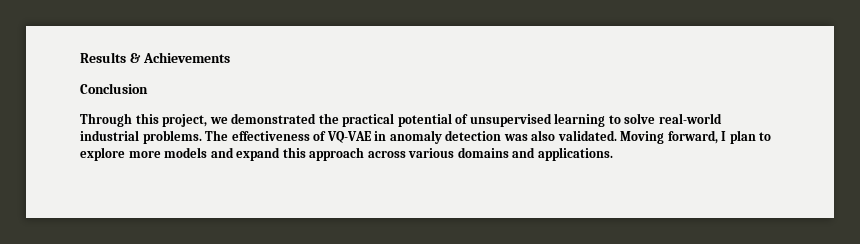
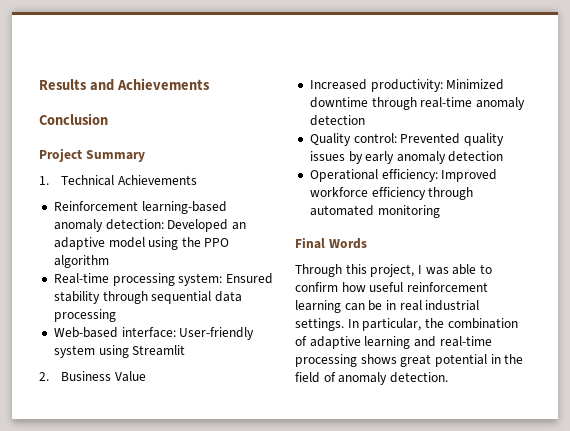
- Results & Achievements
+ Results and Achievements
- Through this project, we demonstrated the practical potential of unsupervised learning to solve real-world industrial problems. The effectiveness of VQ-VAE in anomaly detection was also validated. Moving forward, I plan to explore more models and expand this approach across various domains and applications.
+ Project Summary
+ 1. Technical Achievements
+ Reinforcement learning-based anomaly detection: Developed an adaptive model using the PPO algorithm
+ Real-time processing system: Ensured stability through sequential data processing
+ Web-based interface: User-friendly system using Streamlit
+ 2. Business Value
+ Increased productivity: Minimized downtime through real-time anomaly detection
+ Quality control: Prevented quality issues by early anomaly detection
+ Operational efficiency: Improved workforce efficiency through automated monitoring
+ Final Words
+ Through this project, I was able to confirm how useful reinforcement learning can be in real industrial settings. In particular, the combination of adaptive learning and real-time processing shows great potential in the field of anomaly detection.

